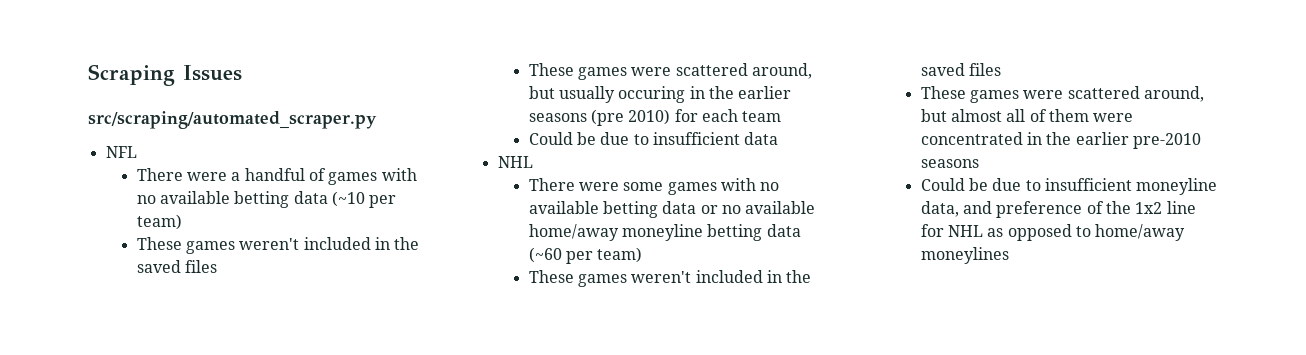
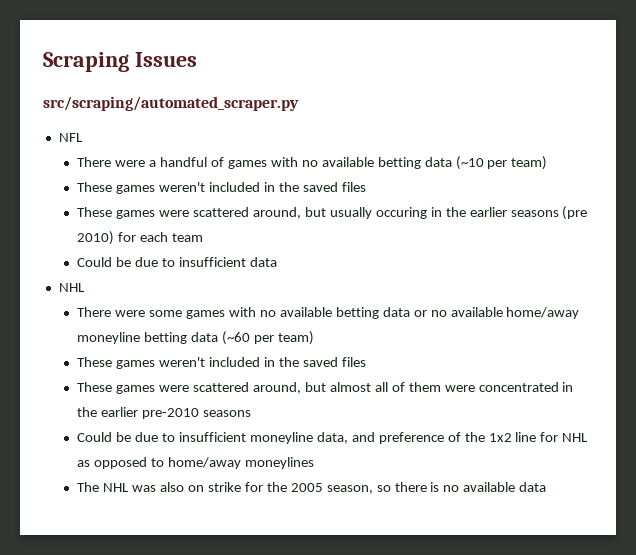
+ The NHL was also on strike for the 2005 season, so there is no available data

